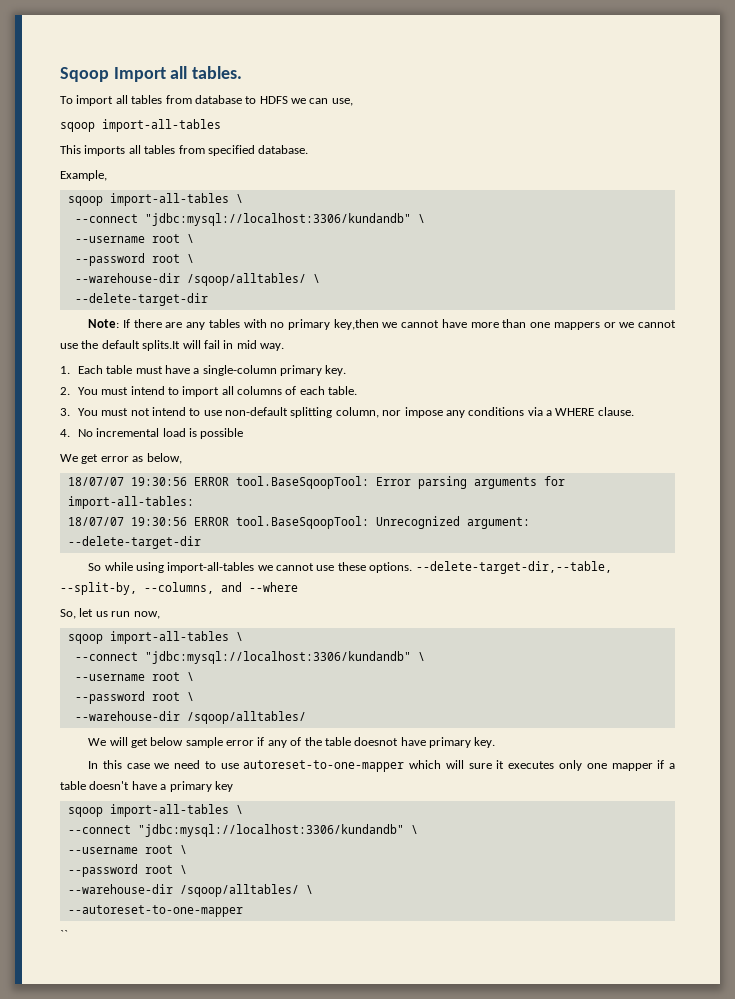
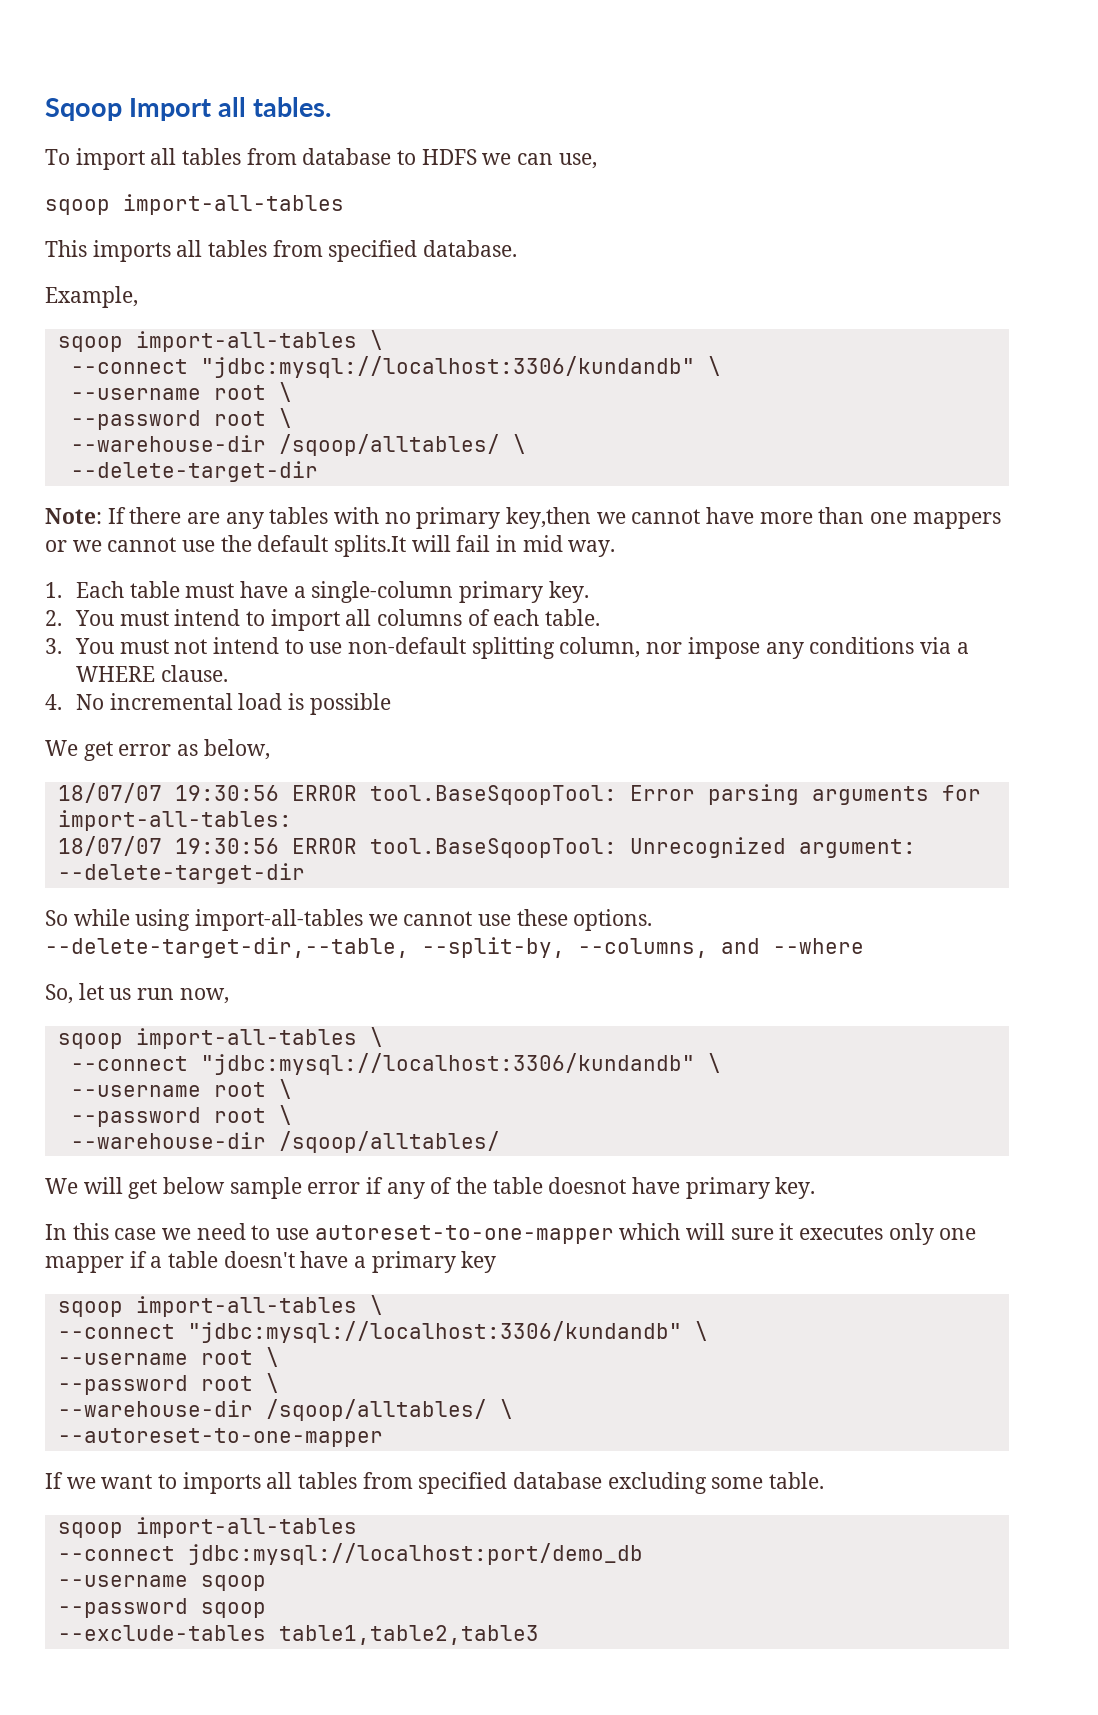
- ``
+ If we want to imports all tables from specified database excluding some table.
+ sqoop import-all-tables
+ --connect jdbc:mysql://localhost:port/demo_db
+ --username sqoop
+ --password sqoop
+ --exclude-tables table1,table2,table3

